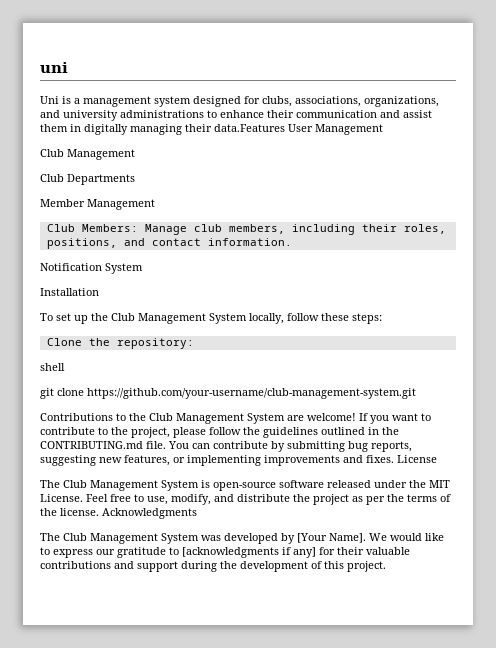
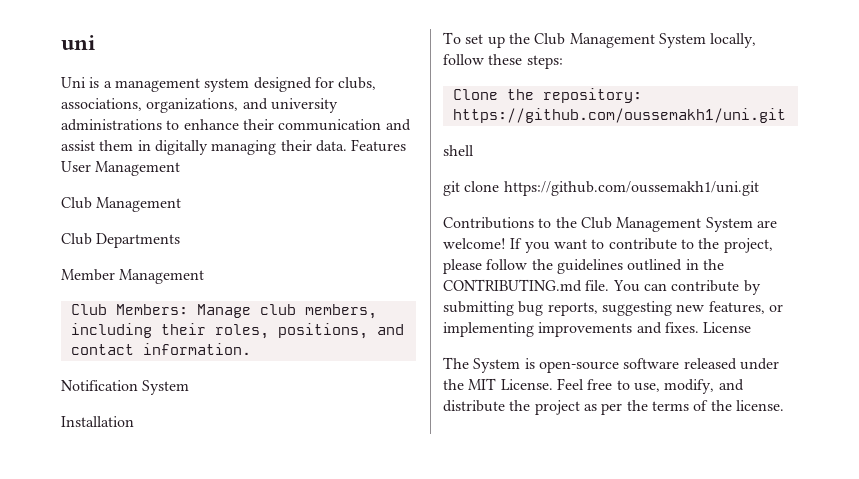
- Uni is a management system designed for clubs, associations, organizations, and university administrations to enhance their communication and assist them in digitally managing their data.Features User Management
+ Uni is a management system designed for clubs, associations, organizations, and university administrations to enhance their communication and assist them in digitally managing their data. Features User Management
- Clone the repository:
+ Clone the repository: https://github.com/oussemakh1/uni.git
- git clone https://github.com/your-username/club-management-system.git
+ git clone https://github.com/oussemakh1/uni.git
- The Club Management System is open-source software released under the MIT License.
+ The System is open-source software released under the MIT License.
- Acknowledgments
- The Club Management System was developed by [Your Name]. We would like to express our gratitude to [acknowledgments if any] for their valuable contributions and support during the development of this project.

